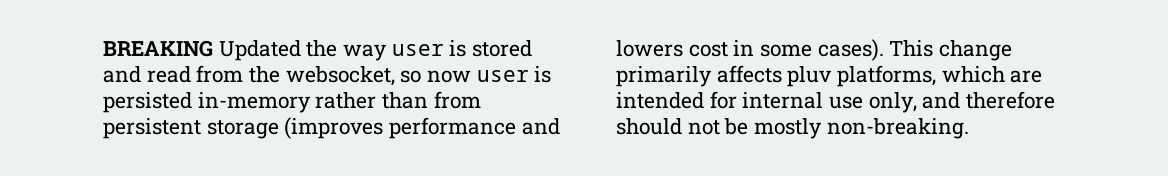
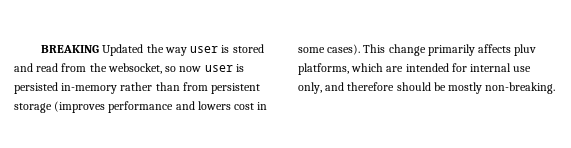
- This change primarily affects pluv platforms, which are intended for internal use only, and therefore should not be mostly non-breaking.
+ This change primarily affects pluv platforms, which are intended for internal use only, and therefore should be mostly non-breaking.

